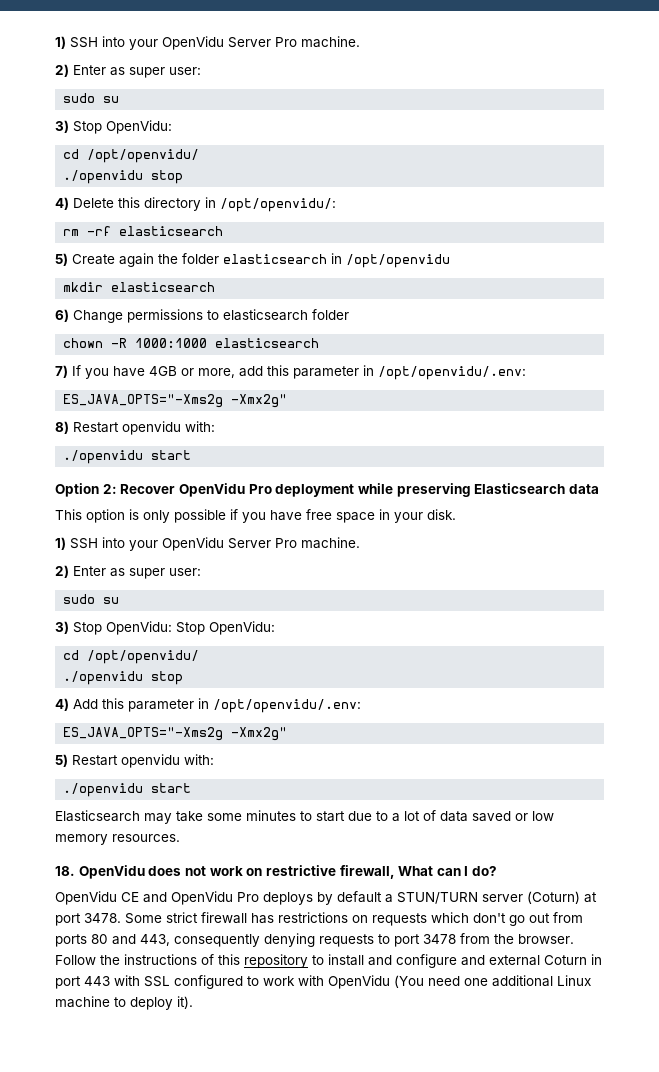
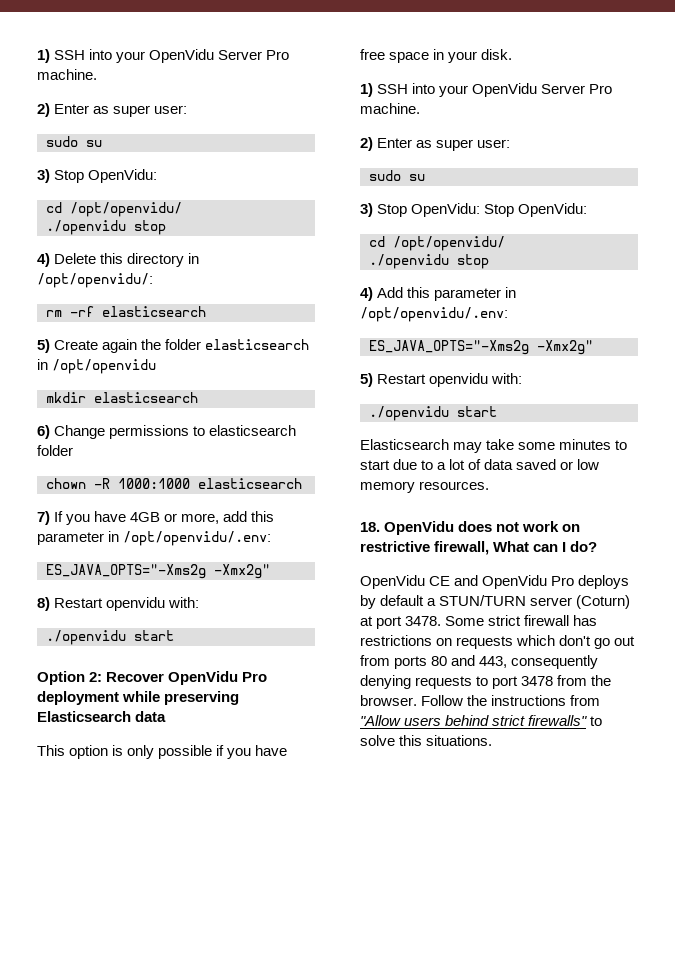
- Follow the instructions of this repository to install and configure and external Coturn in port 443 with SSL configured to work with OpenVidu (You need one additional Linux machine to deploy it).
+ Follow the instructions from "Allow users behind strict firewalls" to solve this situations.

